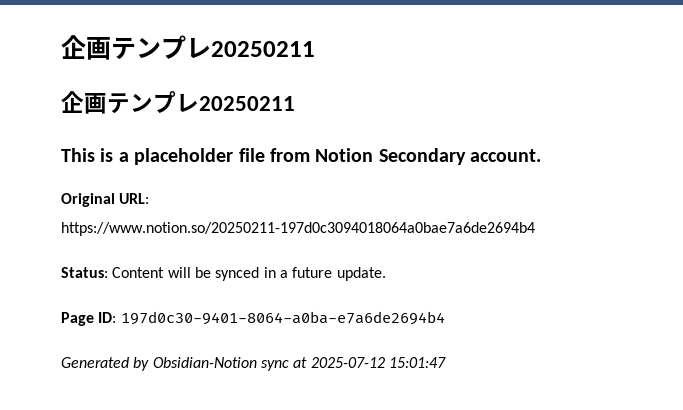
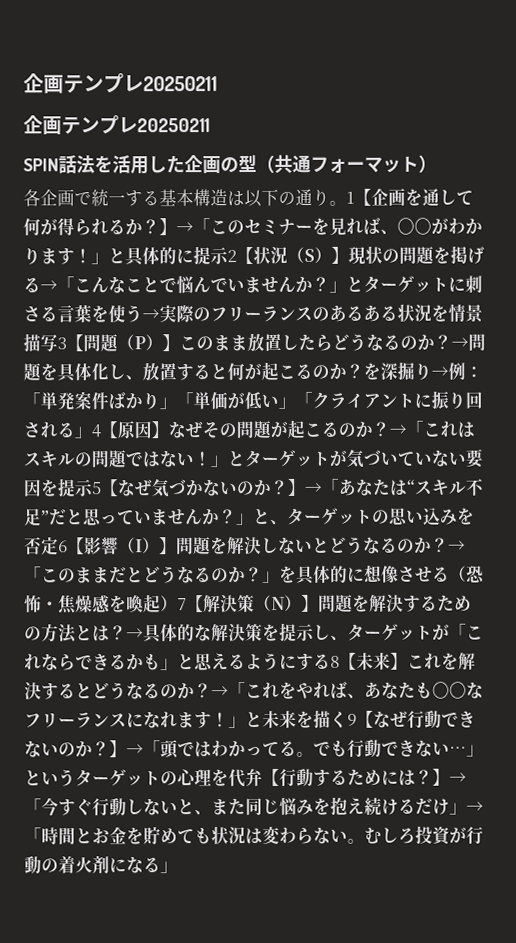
- This is a placeholder file from Notion Secondary account.
- Original URL: https://www.notion.so/20250211-197d0c3094018064a0bae7a6de2694b4
- Status: Content will be synced in a future update.
- Page ID: 197d0c30-9401-8064-a0ba-e7a6de2694b4
- Generated by Obsidian-Notion sync at 2025-07-12 15:01:47
+ SPIN話法を活用した企画の型（共通フォーマット）
+ 各企画で統一する基本構造は以下の通り。1【企画を通して何が得られるか？】→「このセミナーを見れば、〇〇がわかります！」と具体的に提示2【状況（S）】現状の問題を掲げる→「こんなことで悩んでいませんか？」とターゲットに刺さる言葉を使う→実際のフリーランスのあるある状況を情景描写3【問題（P）】このまま放置したらどうなるのか？→問題を具体化し、放置すると何が起こるのか？を深掘り→例：「単発案件ばかり」「単価が低い」「クライアントに振り回される」4【原因】なぜその問題が起こるのか？→「これはスキルの問題ではない！」とターゲットが気づいていない要因を提示5【なぜ気づかないのか？】→「あなたは“スキル不足”だと思っていませんか？」と、ターゲットの思い込みを否定6【影響（I）】問題を解決しないとどうなるのか？→「このままだとどうなるのか？」を具体的に想像させる（恐怖・焦燥感を喚起）7【解決策（N）】問題を解決するための方法とは？→具体的な解決策を提示し、ターゲットが「これならできるかも」と思えるようにする8【未来】これを解決するとどうなるのか？→「これをやれば、あなたも〇〇なフリーランスになれます！」と未来を描く9【なぜ行動できないのか？】→「頭ではわかってる。でも行動できない…」というターゲットの心理を代弁【行動するためには？】→「今すぐ行動しないと、また同じ悩みを抱え続けるだけ」→「時間とお金を貯めても状況は変わらない。むしろ投資が行動の着火剤になる」

